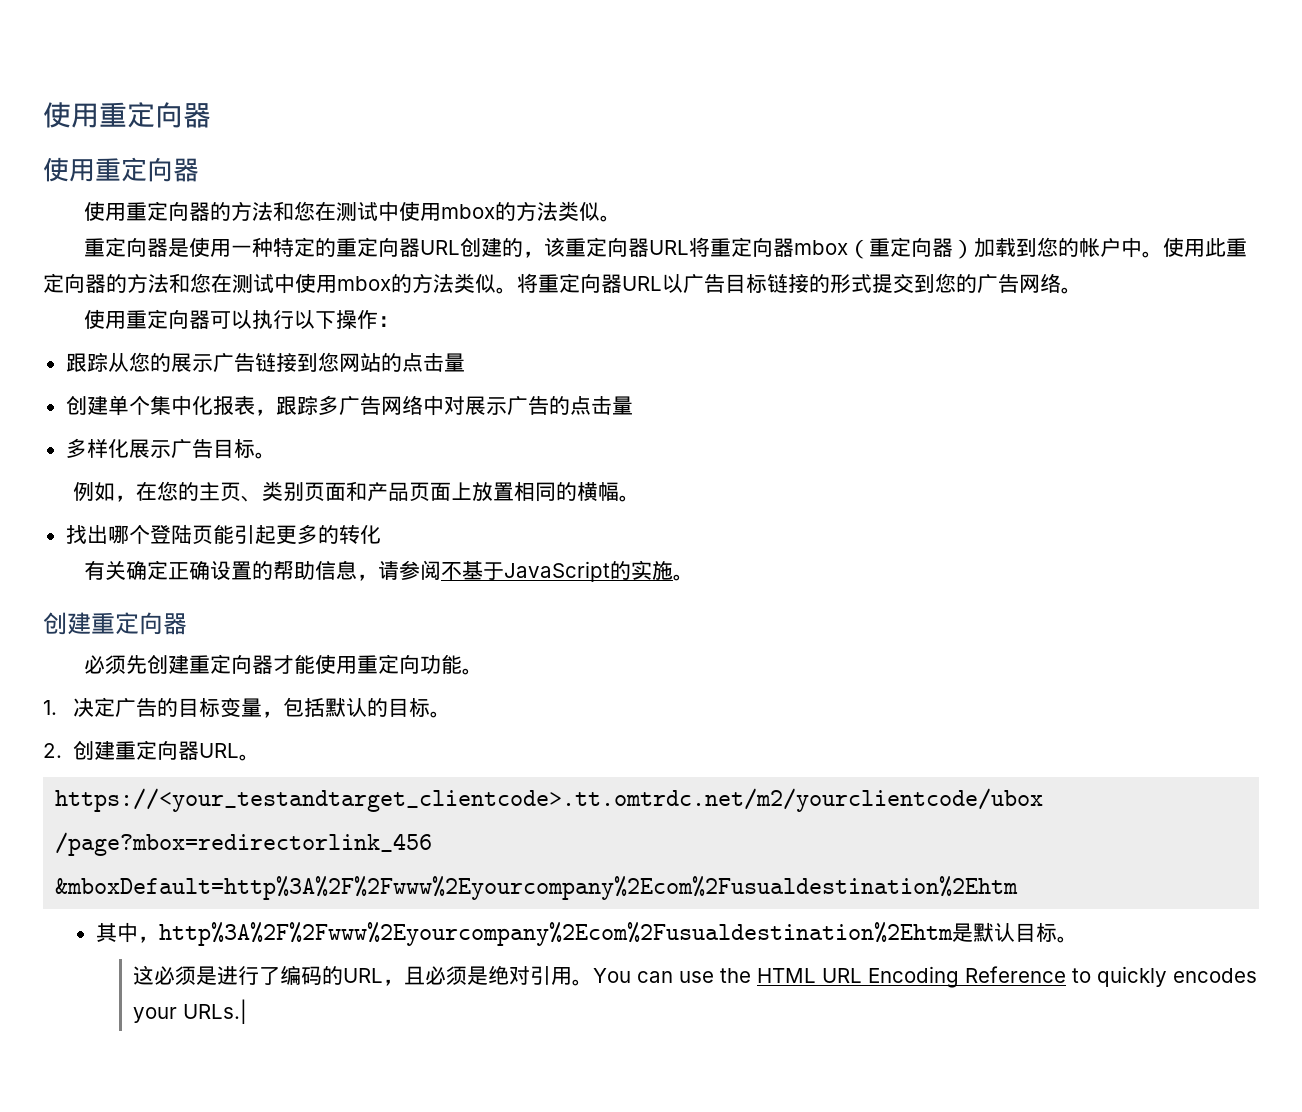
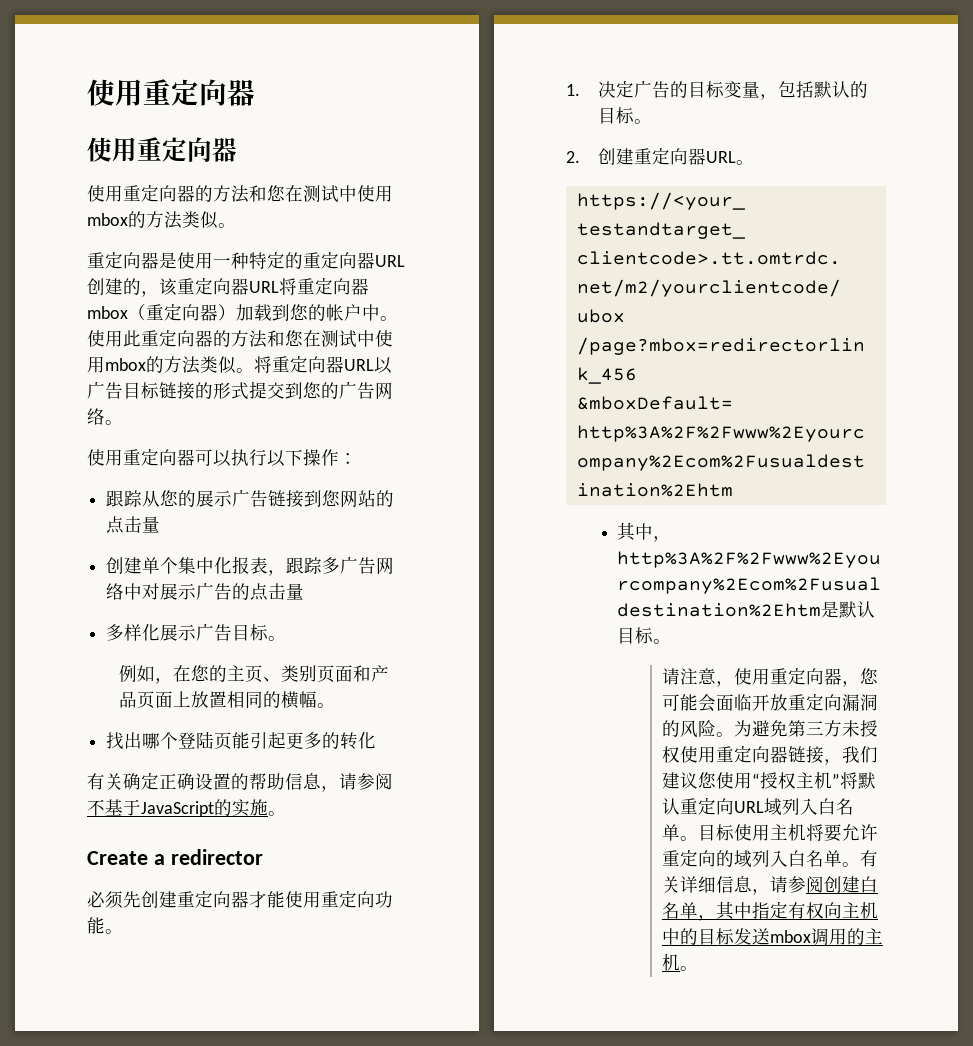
  有关确定正确设置的帮助信息，请参阅不基于JavaScript的实施。
- 创建重定向器
+ Create a redirector
- 这必须是进行了编码的URL，且必须是绝对引用。You can use the HTML URL Encoding Reference to quickly encodes your URLs.|
+ 请注意，使用重定向器，您可能会面临开放重定向漏洞的风险。为避免第三方未授权使用重定向器链接，我们建议您使用“授权主机”将默认重定向URL域列入白名单。目标使用主机将要允许重定向的域列入白名单。有关详细信息，请参阅创建白名单，其中指定有权向主机中的目标发送mbox调用的主机。

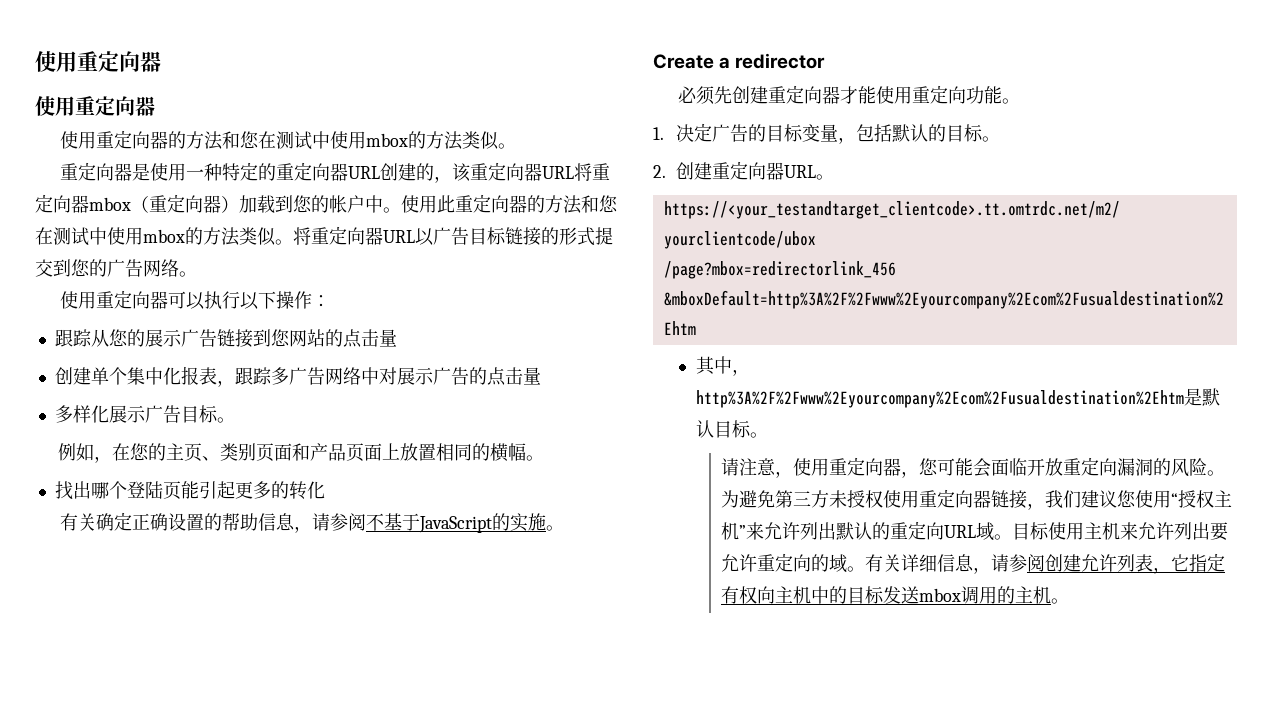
- 为避免第三方未授权使用重定向器链接，我们建议您使用“授权主机”将默认重定向URL域列入白名单。
+ 为避免第三方未授权使用重定向器链接，我们建议您使用“授权主机”来允许列出默认的重定向URL域。
- 目标使用主机将要允许重定向的域列入白名单。
+ 目标使用主机来允许列出要允许重定向的域。
- 有关详细信息，请参阅创建白名单，其中指定有权向主机中的目标发送mbox调用的主机。
+ 有关详细信息，请参阅创建允许列表，它指定有权向主机中的目标发送mbox调用的主机。

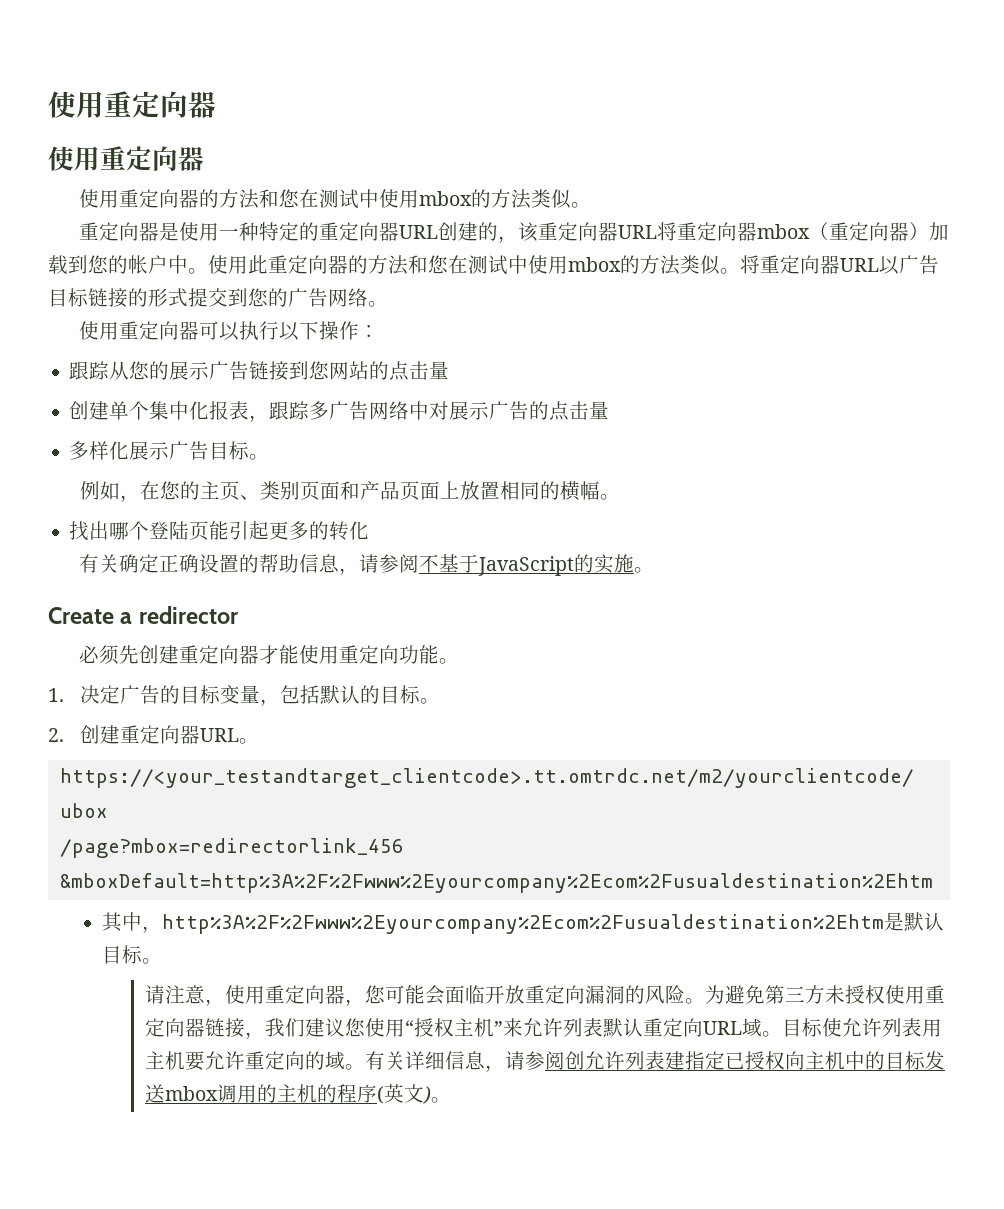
- 为避免第三方未授权使用重定向器链接，我们建议您使用“授权主机”来允许列出默认的重定向URL域。
+ 为避免第三方未授权使用重定向器链接，我们建议您使用“授权主机”来允许列表默认重定向URL域。
- 目标使用主机来允许列出要允许重定向的域。
+ 目标使允许列表用主机要允许重定向的域。
- 有关详细信息，请参阅创建允许列表，它指定有权向主机中的目标发送mbox调用的主机。
+ 有关详细信息，请参阅创允许列表建指定已授权向主机中的目标发送mbox调用的主机的程序(英文)。

